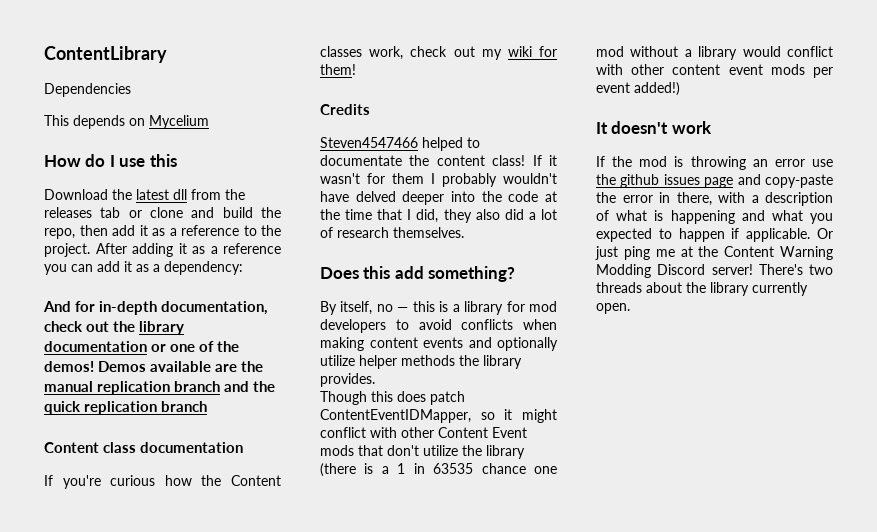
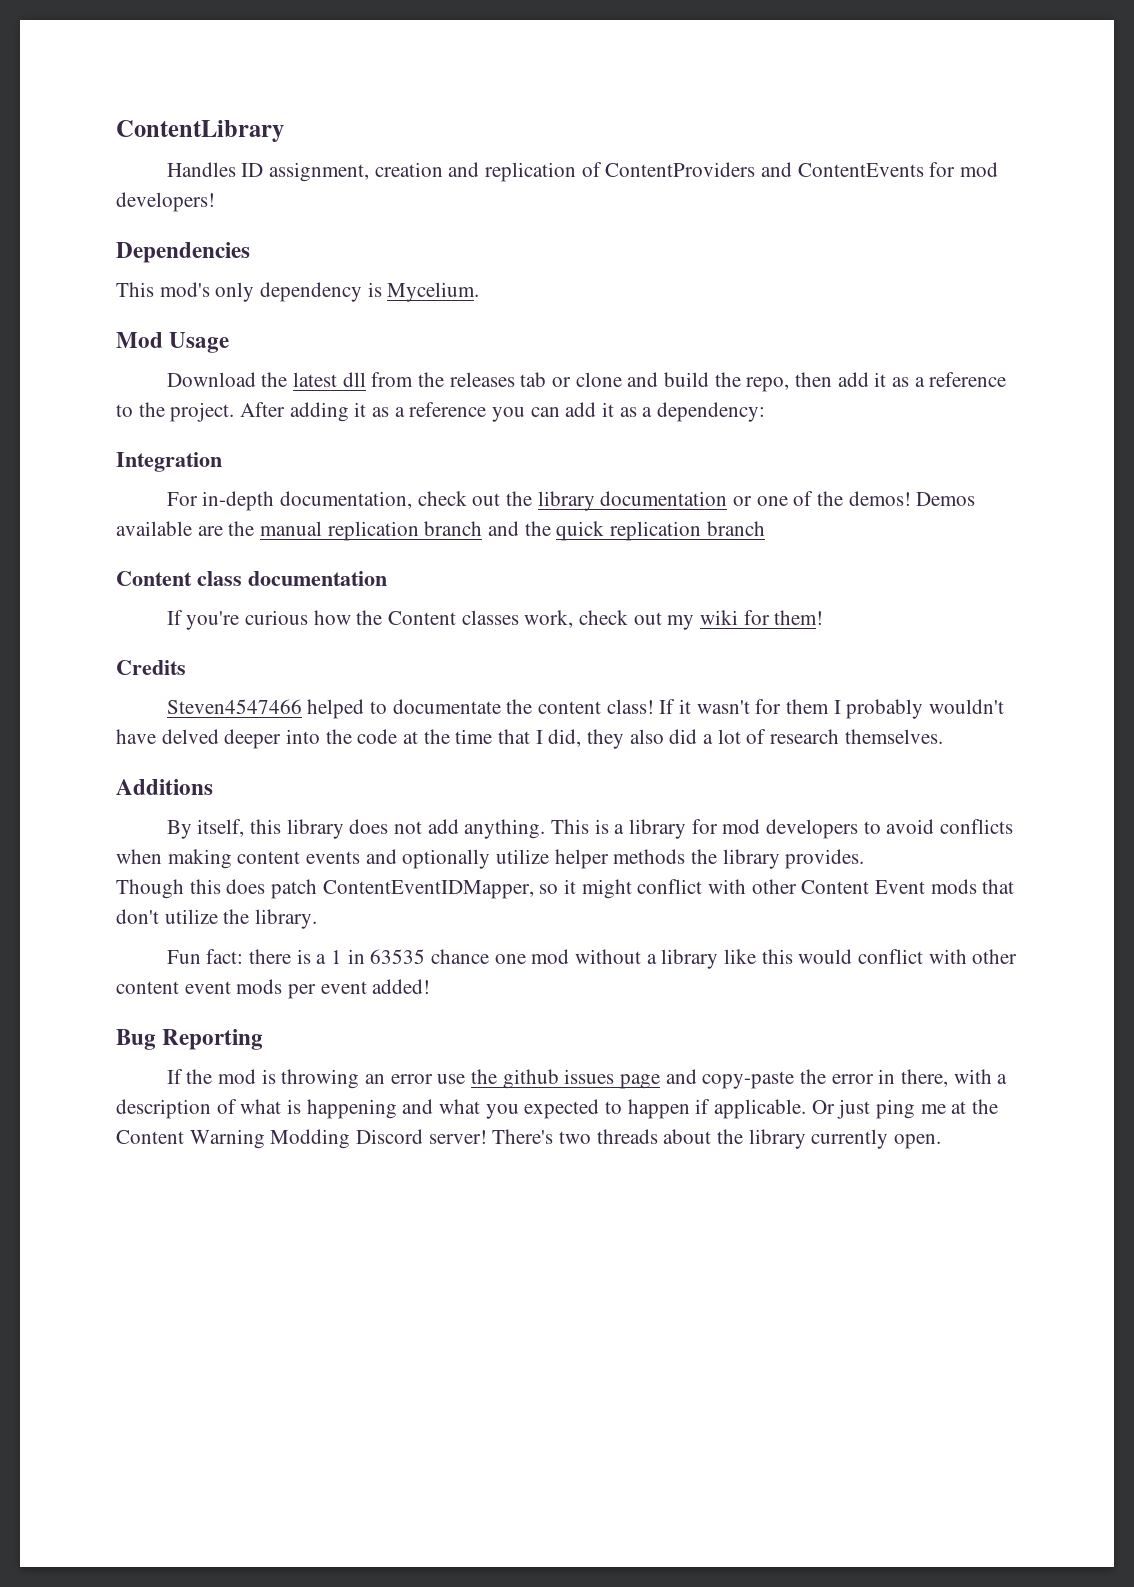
+ Handles ID assignment, creation and replication of ContentProviders and ContentEvents for mod developers!
  Dependencies
- This depends on Mycelium
- How do I use this
+ This mod's only dependency is Mycelium.
+ Mod Usage
- And for in-depth documentation, check out the library documentation or one of the demos!
+ Integration
+ For in-depth documentation, check out the library documentation or one of the demos!
- Does this add something?
- By itself, no — this is a library for mod developers to avoid conflicts when making content events and optionally utilize helper methods the library provides.
+ Additions
+ By itself, this library does not add anything. This is a library for mod developers to avoid conflicts when making content events and optionally utilize helper methods the library provides.
- Though this does patch ContentEventIDMapper, so it might conflict with other Content Event mods that don't utilize the library (there is a 1 in 63535 chance one mod without a library would conflict with other content event mods per event added!)
- It doesn't work
+ Though this does patch ContentEventIDMapper, so it might conflict with other Content Event mods that don't utilize the library.
+ Fun fact: there is a 1 in 63535 chance one mod without a library like this would conflict with other content event mods per event added!
+ Bug Reporting

